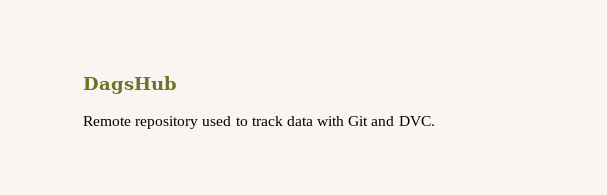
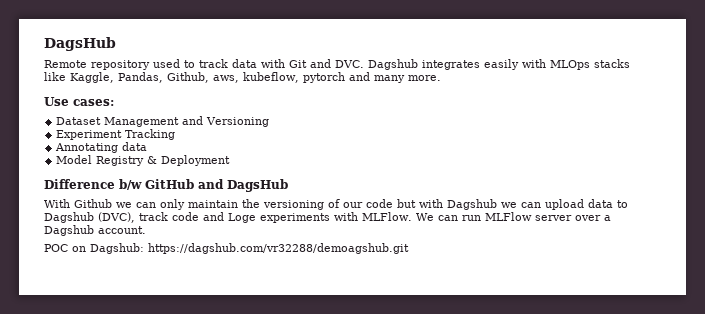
- Remote repository used to track data with Git and DVC.
+ Remote repository used to track data with Git and DVC. Dagshub integrates easily with MLOps stacks like Kaggle, Pandas, Github, aws, kubeflow, pytorch and many more.
+ Use cases:
+ Dataset Management and Versioning
+ Experiment Tracking
+ Annotating data
+ Model Registry & Deployment
+ Difference b/w GitHub and DagsHub
+ With Github we can only maintain the versioning of our code but with Dagshub we can upload data to Dagshub (DVC), track code and Loge experiments with MLFlow. We can run MLFlow server over a Dagshub account.
+ POC on Dagshub: https://dagshub.com/vr32288/demoagshub.git

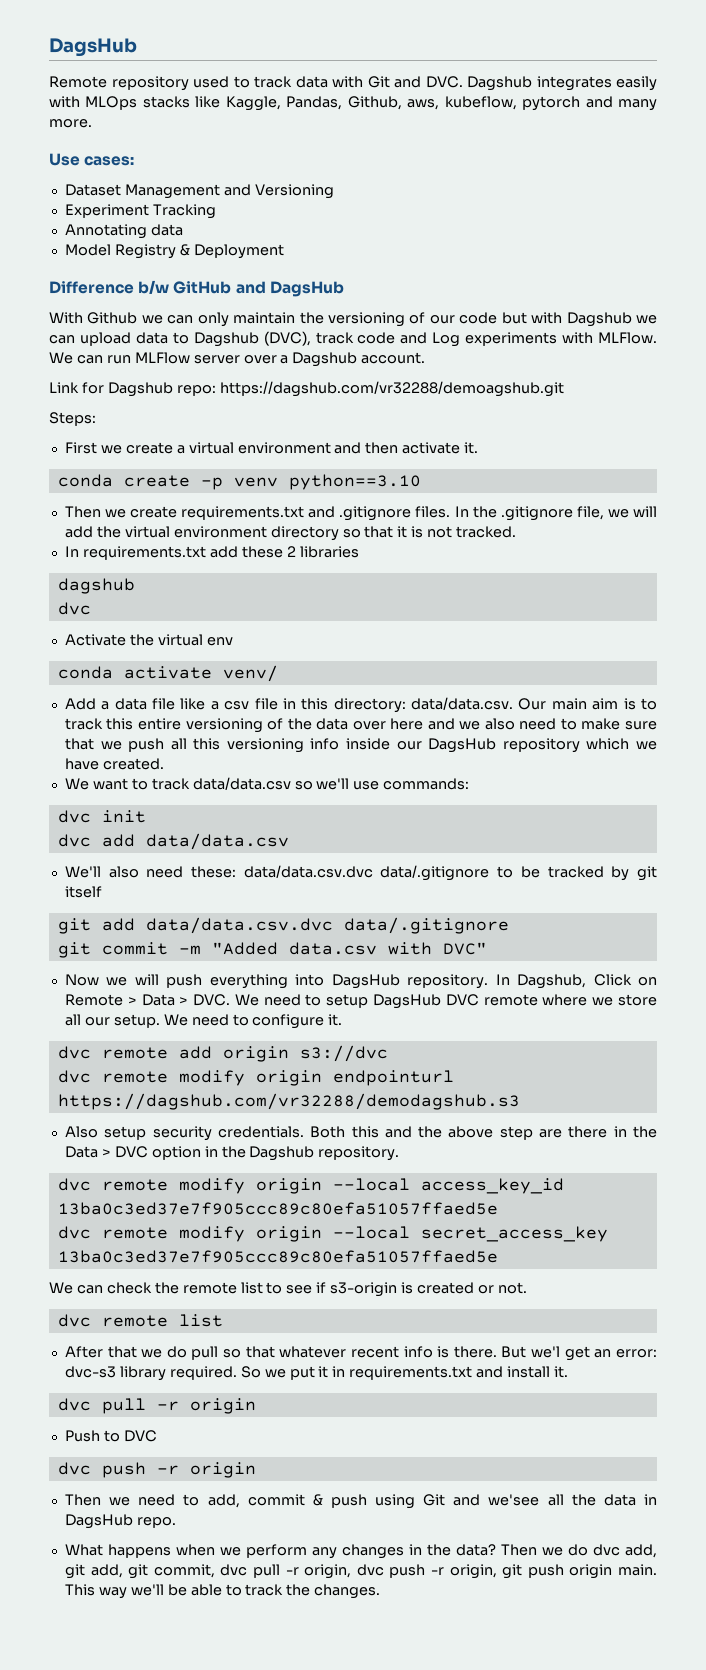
- With Github we can only maintain the versioning of our code but with Dagshub we can upload data to Dagshub (DVC), track code and Loge experiments with MLFlow.
+ With Github we can only maintain the versioning of our code but with Dagshub we can upload data to Dagshub (DVC), track code and Log experiments with MLFlow.
- POC on Dagshub: https://dagshub.com/vr32288/demoagshub.git
+ Link for Dagshub repo: https://dagshub.com/vr32288/demoagshub.git
+ Steps:
+ First we create a virtual environment and then activate it.
+ conda create -p venv python==3.10
+ Then we create requirements.txt and .gitignore files. In the .gitignore file, we will add the virtual environment directory so that it is not tracked.
+ In requirements.txt add these 2 libraries
+ dagshub
+ dvc
+ Activate the virtual env
+ conda activate venv/
+ Add a data file like a csv file in this directory: data/data.csv. Our main aim is to track this entire versioning of the data over here and we also need to make sure that we push all this versioning info inside our DagsHub repository which we have created.
+ We want to track data/data.csv so we'll use commands:
+ dvc init
+ dvc add data/data.csv
+ We'll also need these: data/data.csv.dvc data/.gitignore to be tracked by git itself
+ git add data/data.csv.dvc data/.gitignore
+ git commit -m "Added data.csv with DVC"
+ Now we will push everything into DagsHub repository. In Dagshub, Click on Remote > Data > DVC. We need to setup DagsHub DVC remote where we store all our setup. We need to configure it.
+ dvc remote add origin s3://dvc
+ dvc remote modify origin endpointurl https://dagshub.com/vr32288/demodagshub.s3
+ Also setup security credentials. Both this and the above step are there in the Data > DVC option in the Dagshub repository.
+ dvc remote modify origin --local access_key_id 13ba0c3ed37e7f905ccc89c80efa51057ffaed5e
+ dvc remote modify origin --local secret_access_key 13ba0c3ed37e7f905ccc89c80efa51057ffaed5e
+ We can check the remote list to see if s3-origin is created or not.
+ dvc remote list
+ After that we do pull so that whatever recent info is there. But we'l get an error: dvc-s3 library required. So we put it in requirements.txt and install it.
+ dvc pull -r origin
+ Push to DVC
+ dvc push -r origin
+ Then we need to add, commit & push using Git and we'see all the data in DagsHub repo.
+ What happens when we perform any changes in the data? Then we do dvc add, git add, git commit, dvc pull -r origin, dvc push -r origin, git push origin main. This way we'll be able to track the changes.

